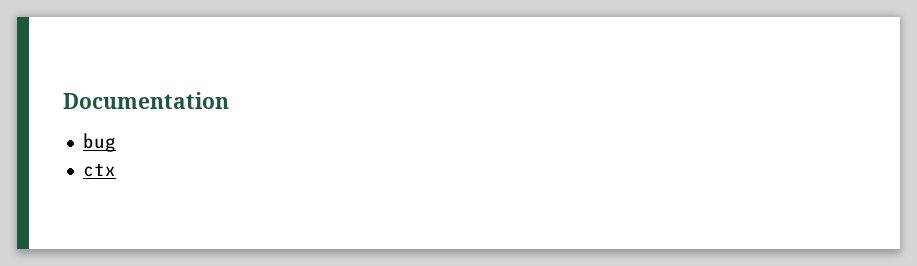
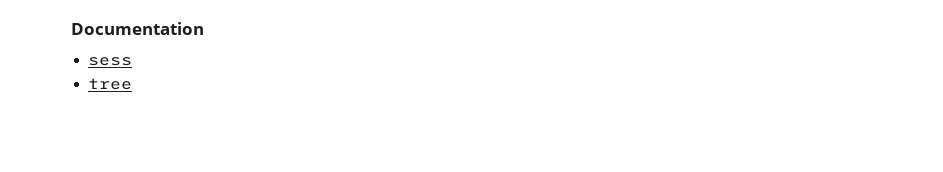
- bug
- ctx
+ sess
+ tree

